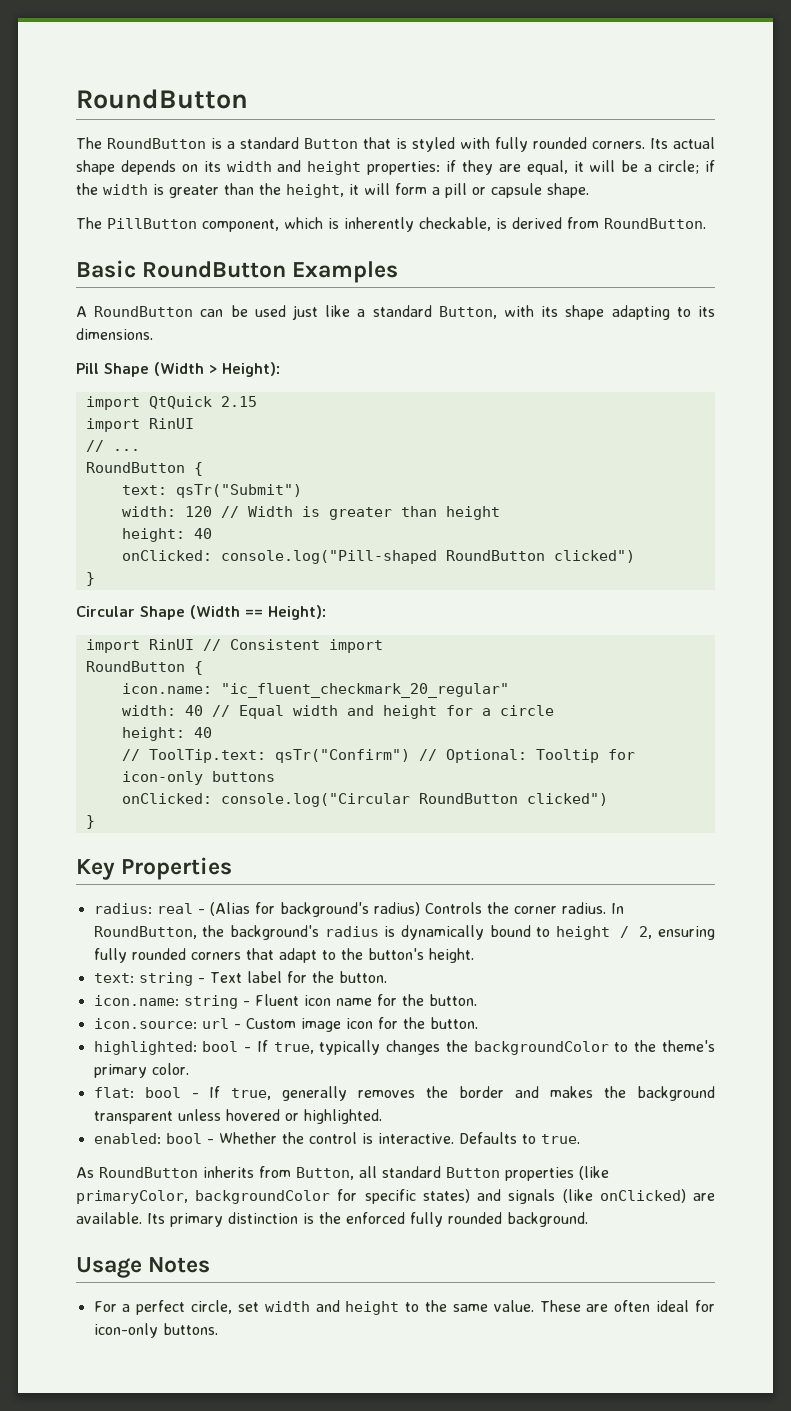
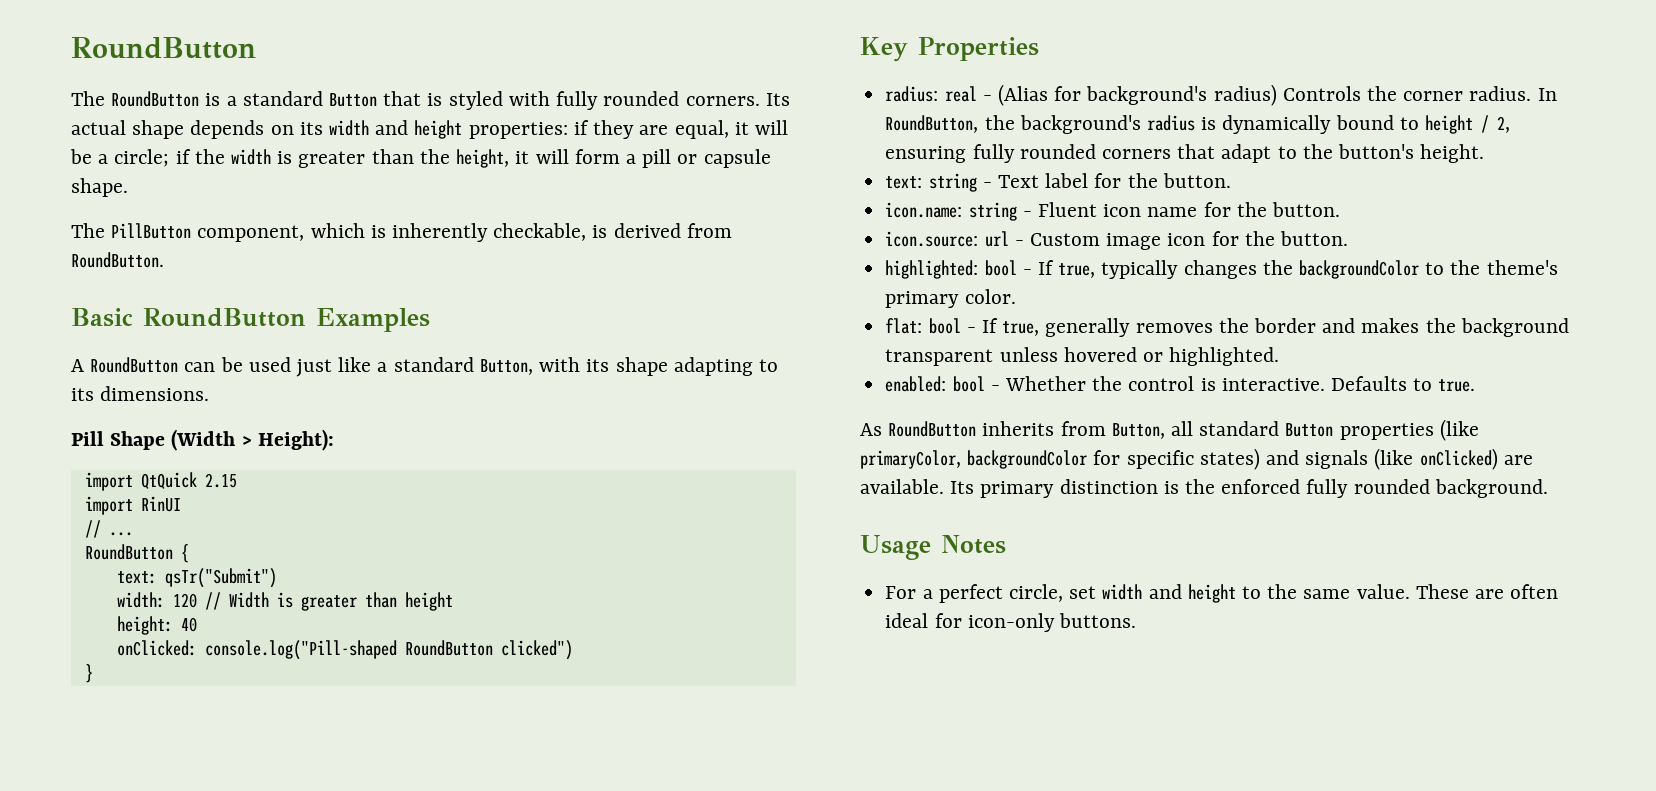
- Circular Shape (Width == Height):
- import RinUI // Consistent import
- RoundButton {
- icon.name: "ic_fluent_checkmark_20_regular"
- width: 40 // Equal width and height for a circle
- height: 40
- // ToolTip.text: qsTr("Confirm") // Optional: Tooltip for icon-only buttons
- onClicked: console.log("Circular RoundButton clicked")
- }

